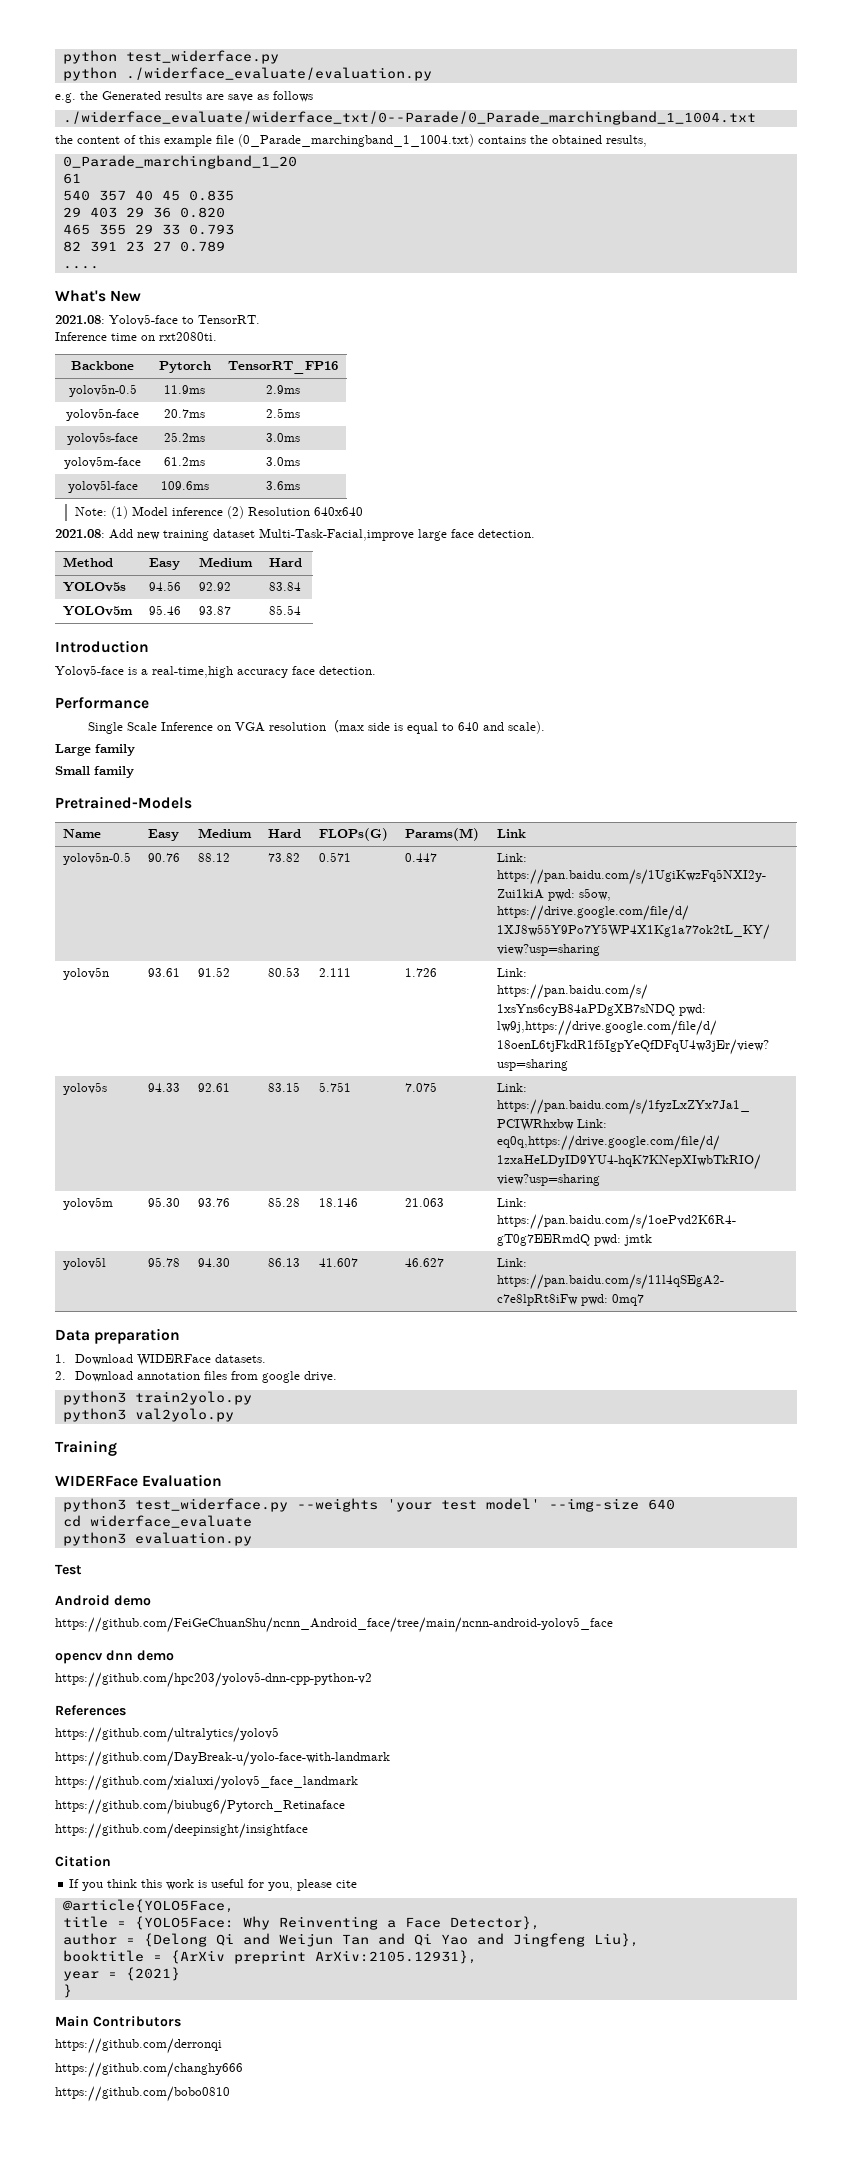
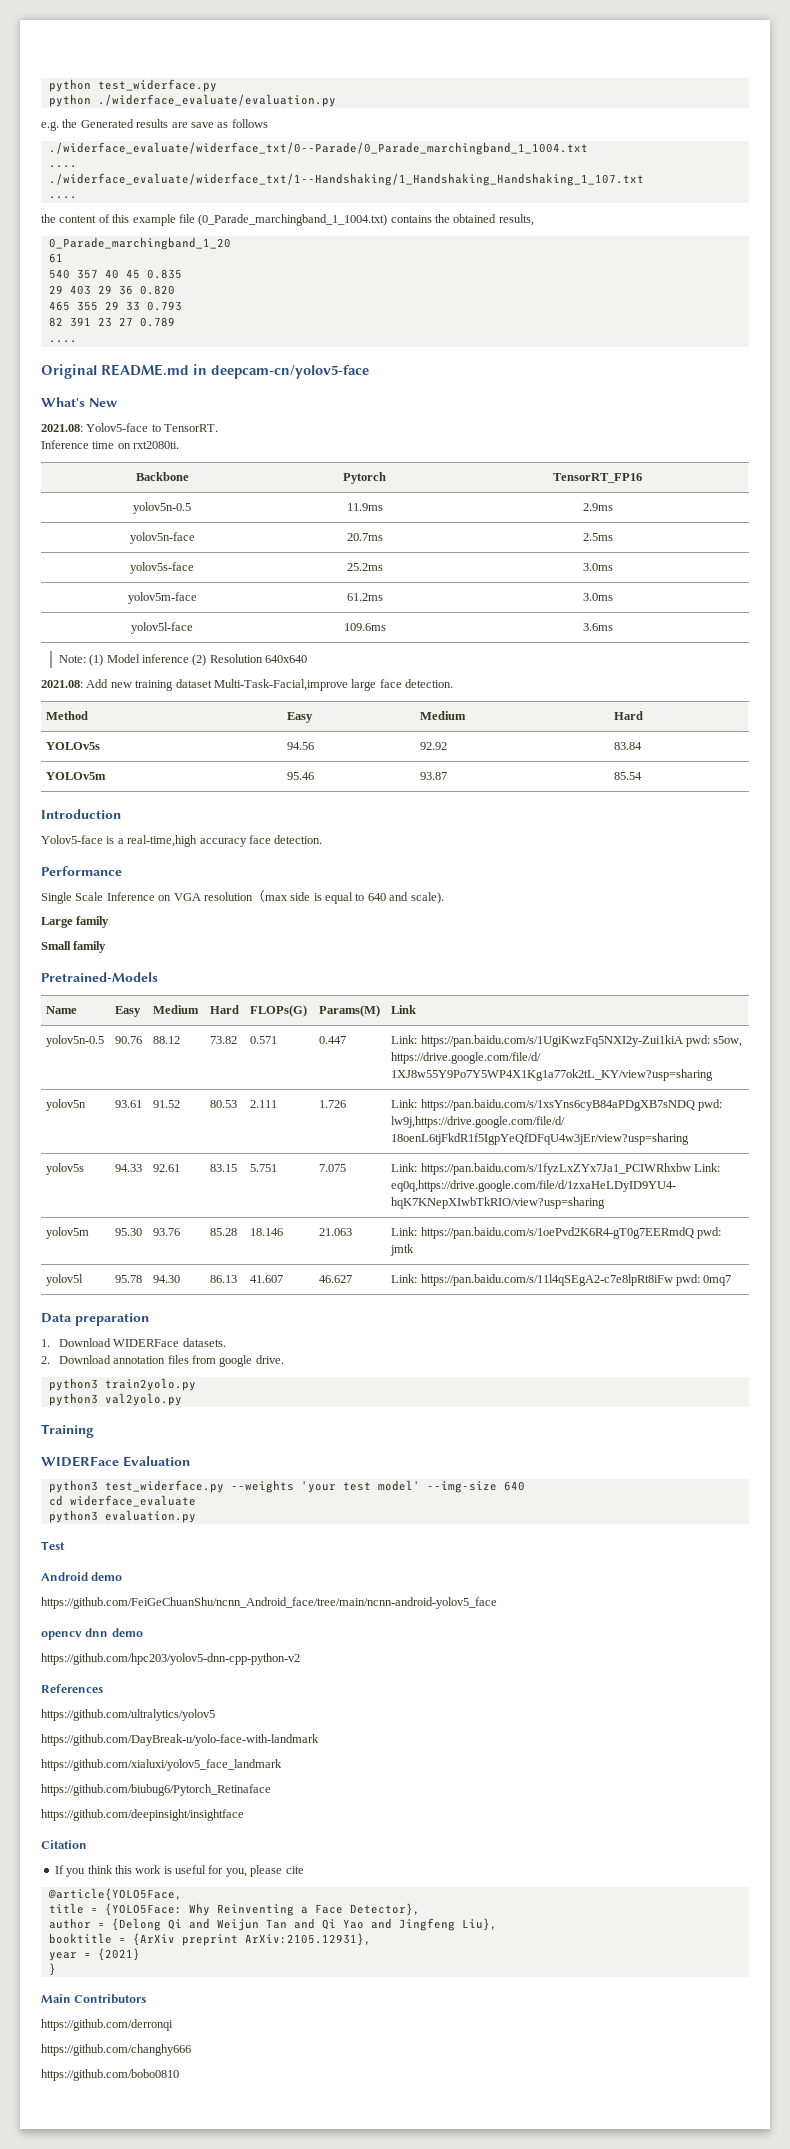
  ./widerface_evaluate/widerface_txt/0--Parade/0_Parade_marchingband_1_1004.txt
+ ....
+ ./widerface_evaluate/widerface_txt/1--Handshaking/1_Handshaking_Handshaking_1_107.txt
+ ....
+ Original README.md in deepcam-cn/yolov5-face

